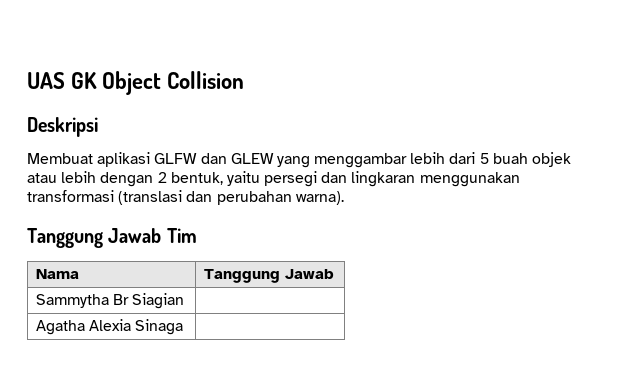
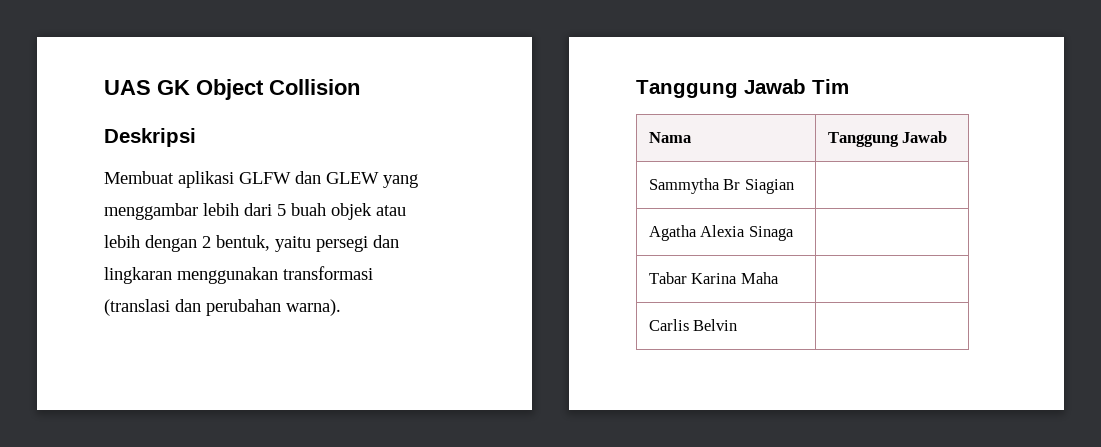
+ Tabar Karina Maha |
+ Carlis Belvin |

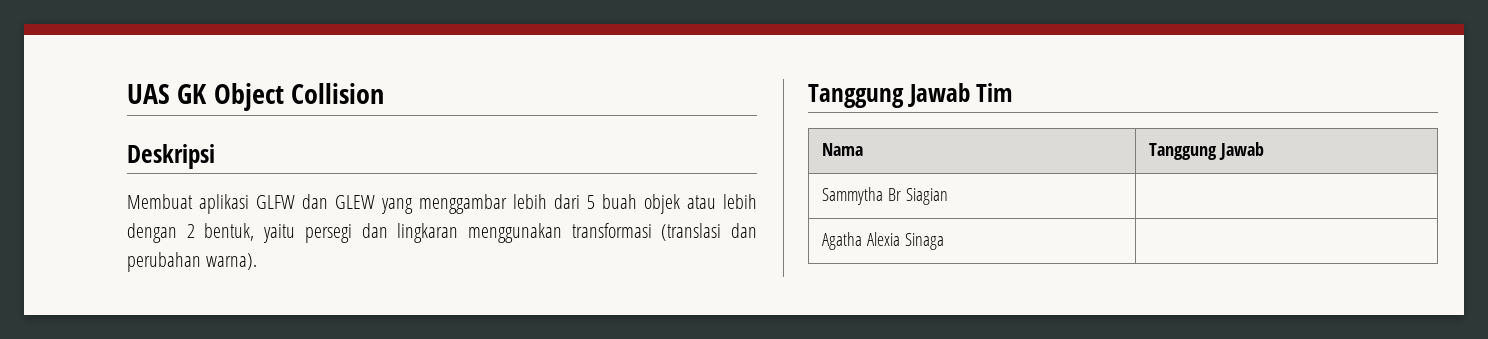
- Tabar Karina Maha |
- Carlis Belvin |

